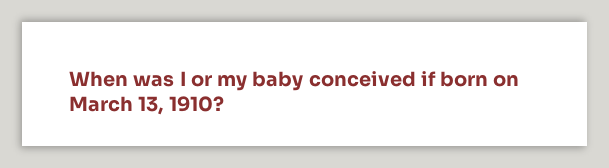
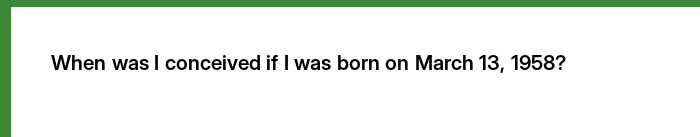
- When was I or my baby conceived if born on March 13, 1910?
+ When was I conceived if I was born on March 13, 1958?

